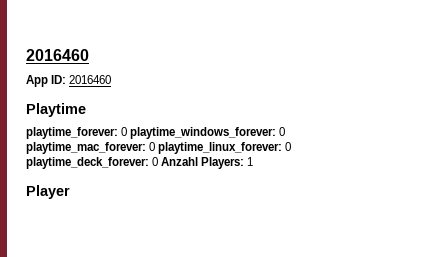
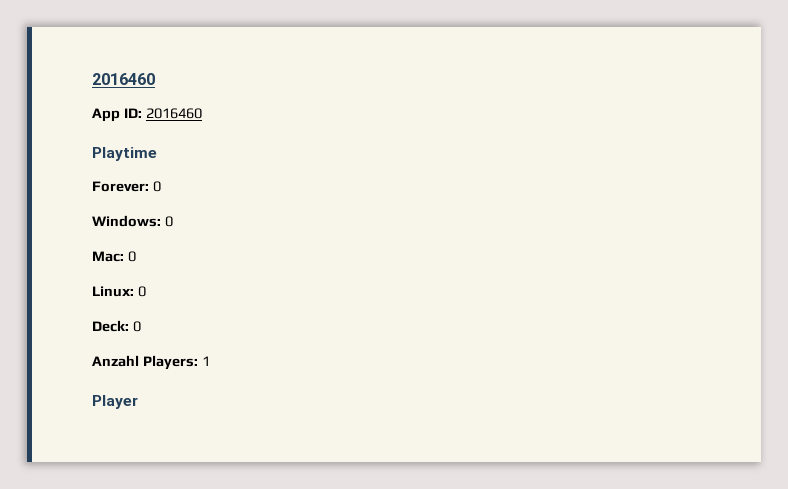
- playtime_forever: 0 playtime_windows_forever: 0 playtime_mac_forever: 0 playtime_linux_forever: 0 playtime_deck_forever: 0 Anzahl Players: 1
+ Forever: 0
+ Windows: 0
+ Mac: 0
+ Linux: 0
+ Deck: 0
+ Anzahl Players: 1

